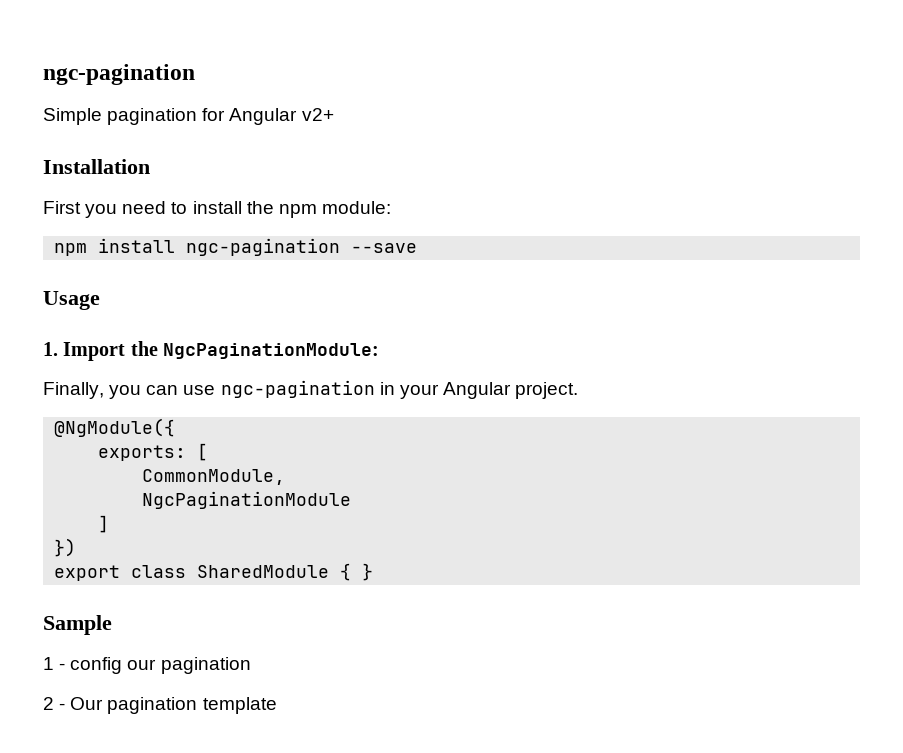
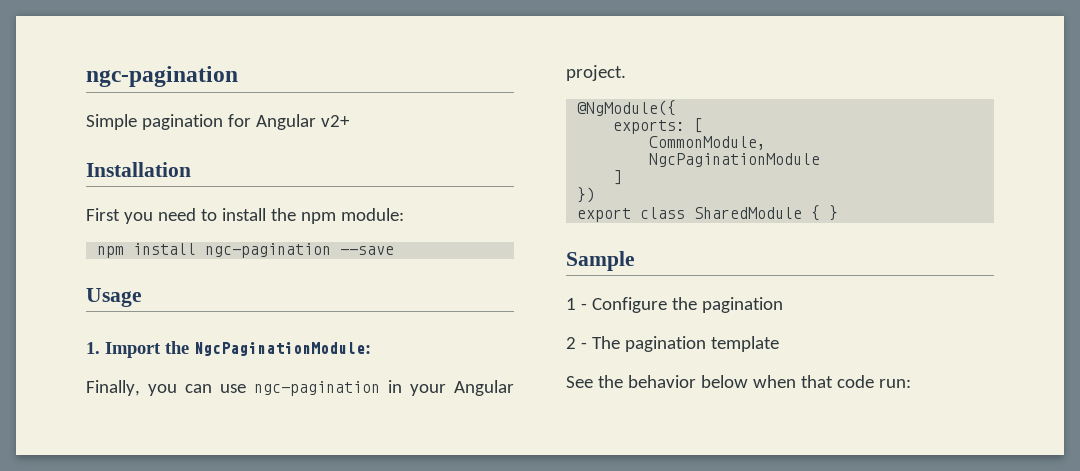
- 1 - config our pagination
+ 1 - Configure the pagination
- 2 - Our pagination template
+ 2 - The pagination template
+ See the behavior below when that code run:

